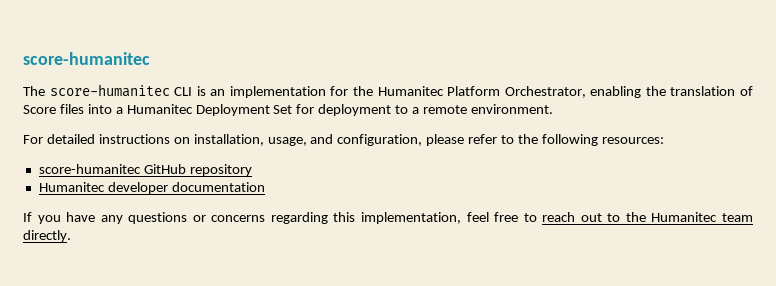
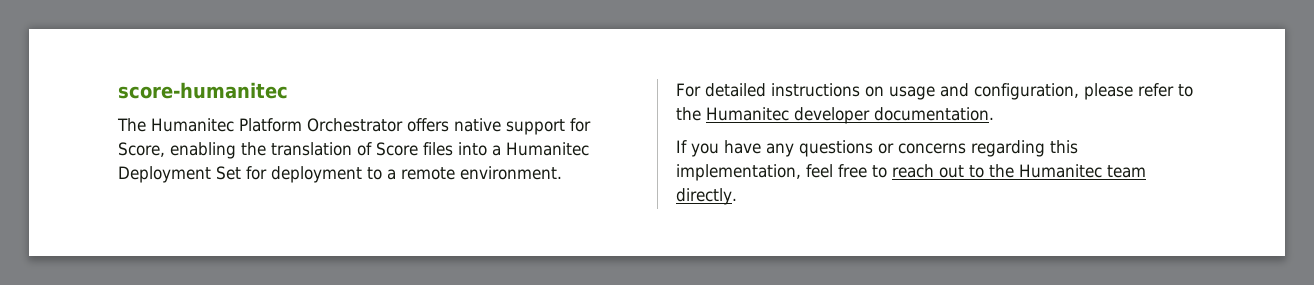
- The score-humanitec CLI is an implementation for the Humanitec Platform Orchestrator, enabling the translation of Score files into a Humanitec Deployment Set for deployment to a remote environment.
+ The Humanitec Platform Orchestrator offers native support for Score, enabling the translation of Score files into a Humanitec Deployment Set for deployment to a remote environment.
- For detailed instructions on installation, usage, and configuration, please refer to the following resources:
- score-humanitec GitHub repository
- Humanitec developer documentation
+ For detailed instructions on usage and configuration, please refer to the Humanitec developer documentation.

